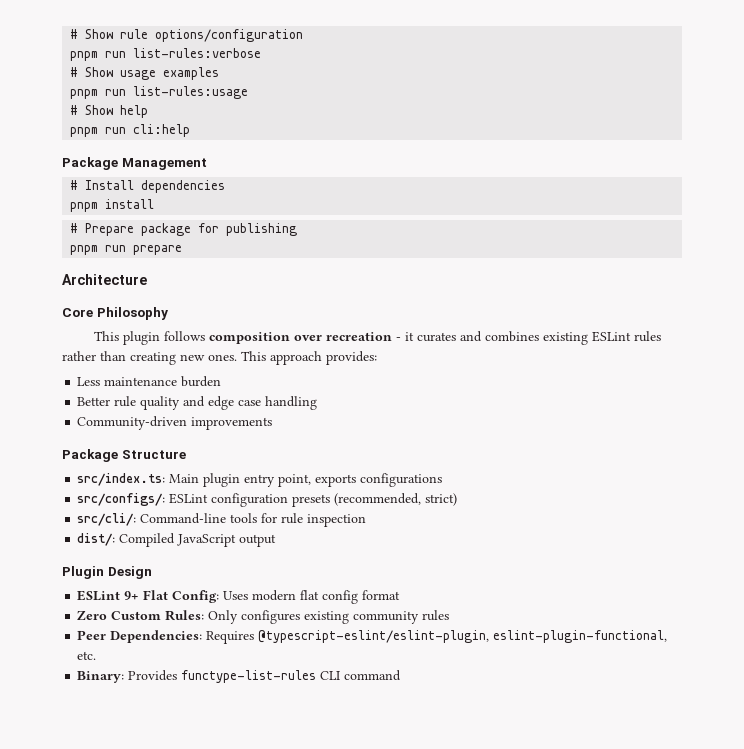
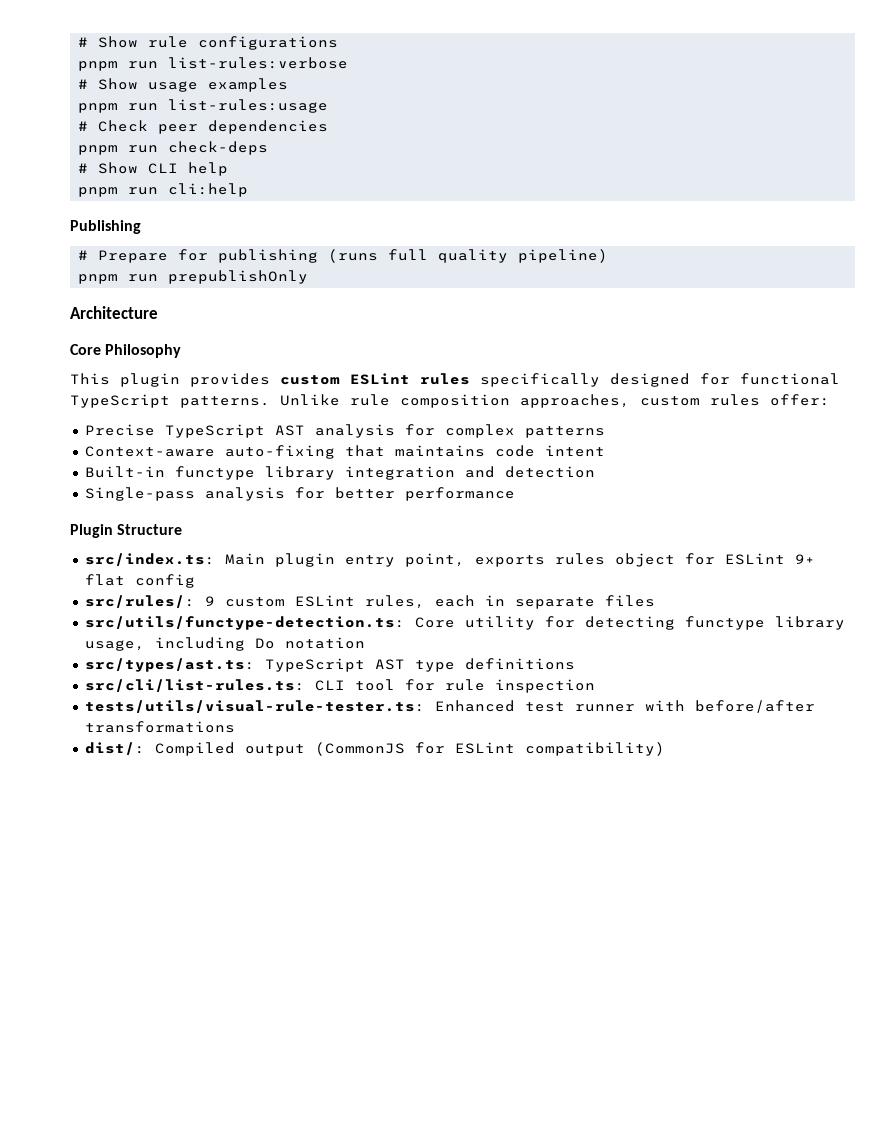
- # Show rule options/configuration
+ # Show rule configurations
- # Show help
+ # Check peer dependencies
+ pnpm run check-deps
+ # Show CLI help
- Package Management
- # Install dependencies
- pnpm install
+ Publishing
- # Prepare package for publishing
- pnpm run prepare
+ # Prepare for publishing (runs full quality pipeline)
+ pnpm run prepublishOnly
- This plugin follows composition over recreation - it curates and combines existing ESLint rules rather than creating new ones. This approach provides:
- Less maintenance burden
- Better rule quality and edge case handling
- Community-driven improvements
- Package Structure
+ This plugin provides custom ESLint rules specifically designed for functional TypeScript patterns. Unlike rule composition approaches, custom rules offer:
+ Precise TypeScript AST analysis for complex patterns
+ Context-aware auto-fixing that maintains code intent
+ Built-in functype library integration and detection
+ Single-pass analysis for better performance
+ Plugin Structure
- src/index.ts: Main plugin entry point, exports configurations
- src/configs/: ESLint configuration presets (recommended, strict)
- src/cli/: Command-line tools for rule inspection
+ src/index.ts: Main plugin entry point, exports rules object for ESLint 9+ flat config
+ src/rules/: 9 custom ESLint rules, each in separate files
+ src/utils/functype-detection.ts: Core utility for detecting functype library usage, including Do notation
+ src/types/ast.ts: TypeScript AST type definitions
+ src/cli/list-rules.ts: CLI tool for rule inspection
+ tests/utils/visual-rule-tester.ts: Enhanced test runner with before/after transformations
- dist/: Compiled JavaScript output
- Plugin Design
- ESLint 9+ Flat Config: Uses modern flat config format
- Zero Custom Rules: Only configures existing community rules
- Peer Dependencies: Requires @typescript-eslint/eslint-plugin, eslint-plugin-functional, etc.
- Binary: Provides functype-list-rules CLI command
+ dist/: Compiled output (CommonJS for ESLint compatibility)

